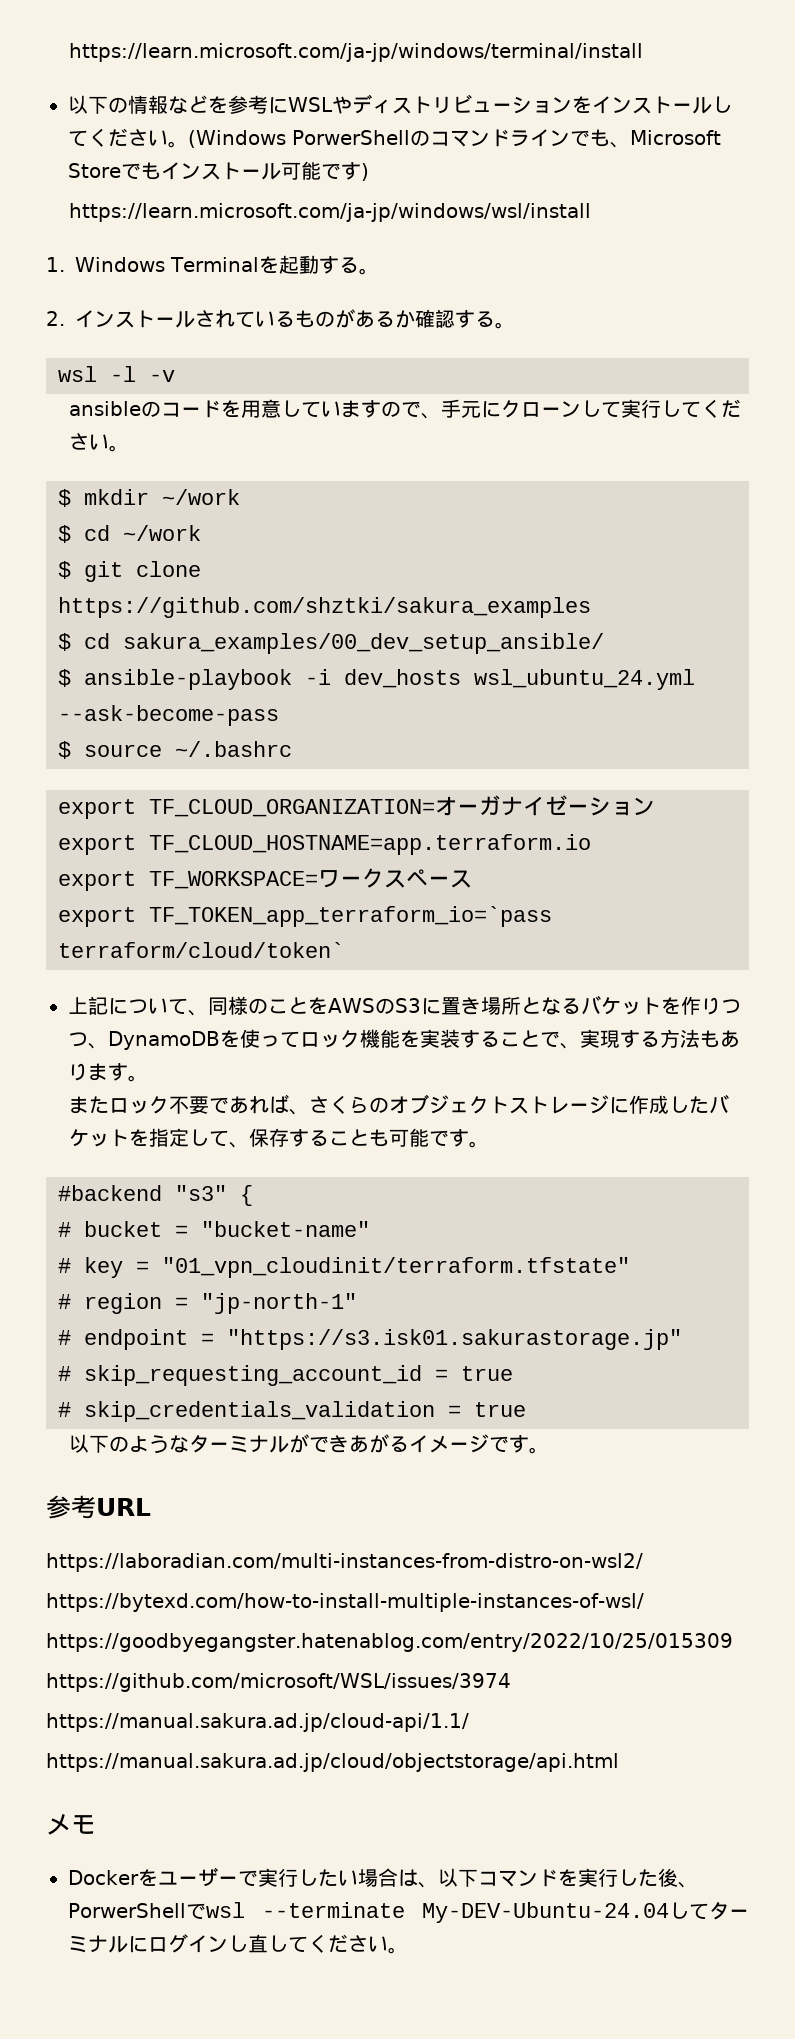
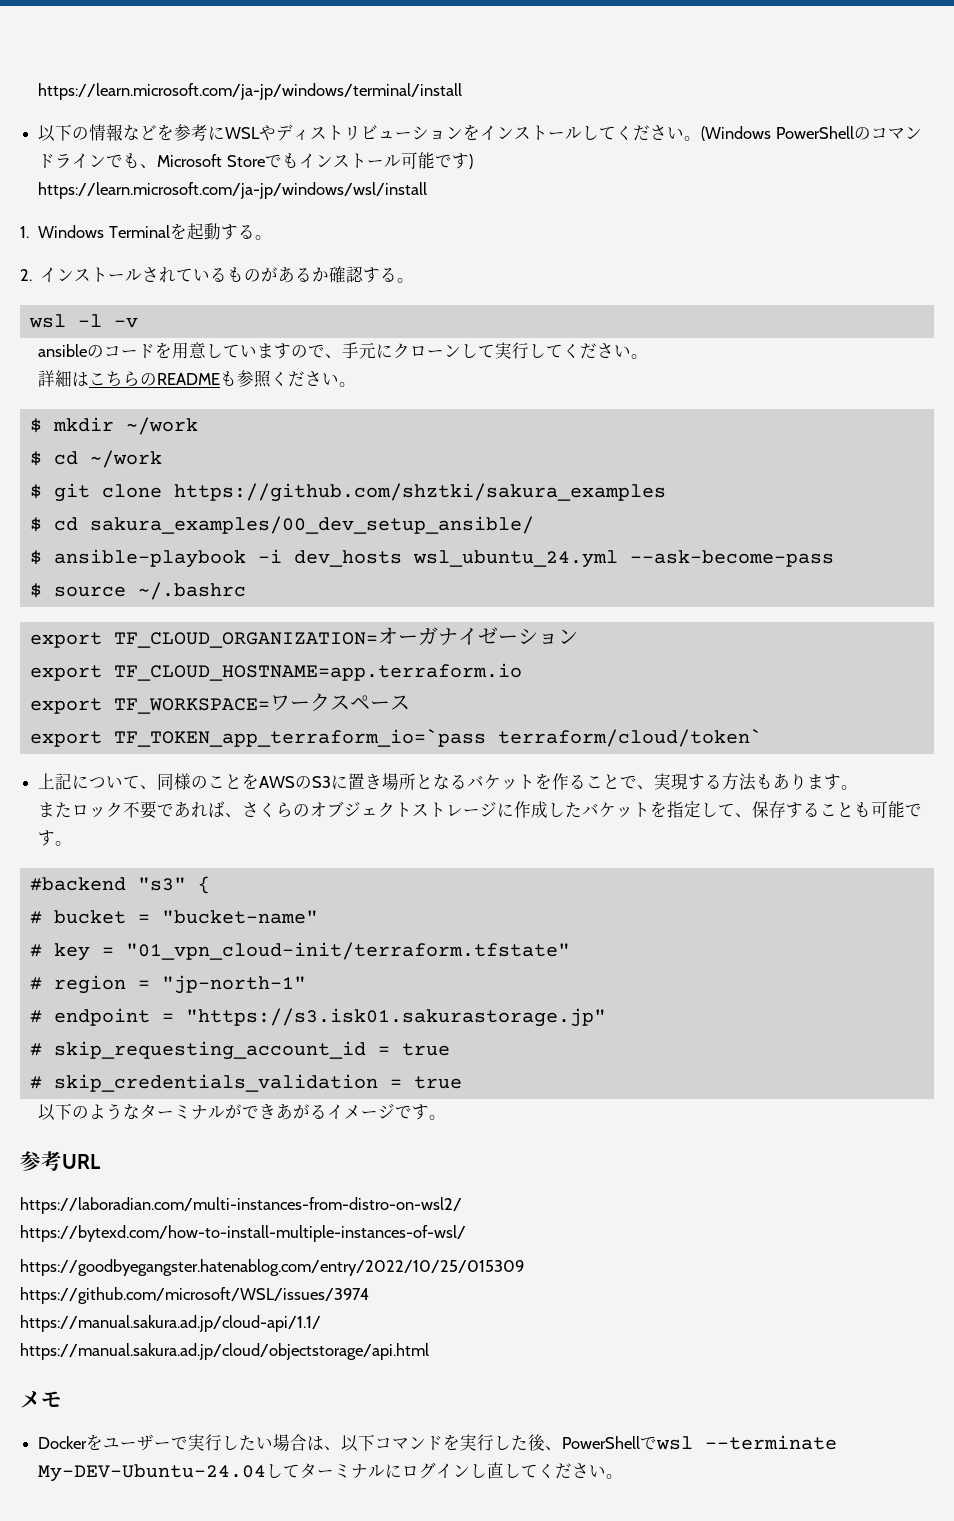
- (Windows PorwerShellのコマンドラインでも、Microsoft Storeでもインストール可能です)
+ (Windows PowerShellのコマンドラインでも、Microsoft Storeでもインストール可能です)
+ 詳細はこちらのREADMEも参照ください。
- 上記について、同様のことをAWSのS3に置き場所となるバケットを作りつつ、DynamoDBを使ってロック機能を実装することで、実現する方法もあります。
+ 上記について、同様のことをAWSのS3に置き場所となるバケットを作ることで、実現する方法もあります。
- # key = "01_vpn_cloudinit/terraform.tfstate"
+ # key = "01_vpn_cloud-init/terraform.tfstate"
- Dockerをユーザーで実行したい場合は、以下コマンドを実行した後、PorwerShellでwsl --terminate My-DEV-Ubuntu-24.04してターミナルにログインし直してください。
+ Dockerをユーザーで実行したい場合は、以下コマンドを実行した後、PowerShellでwsl --terminate My-DEV-Ubuntu-24.04してターミナルにログインし直してください。

